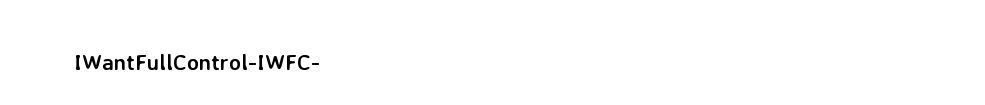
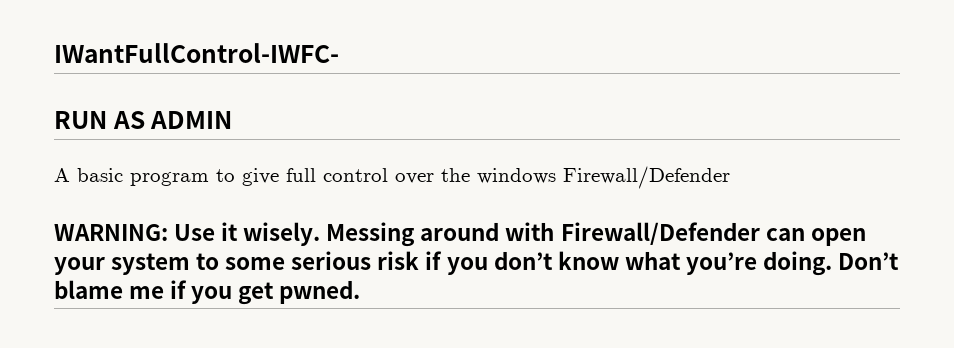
+ RUN AS ADMIN
+ A basic program to give full control over the windows Firewall/Defender
+ WARNING: Use it wisely. Messing around with Firewall/Defender can open your system to some serious risk if you don’t know what you’re doing. Don’t blame me if you get pwned.

